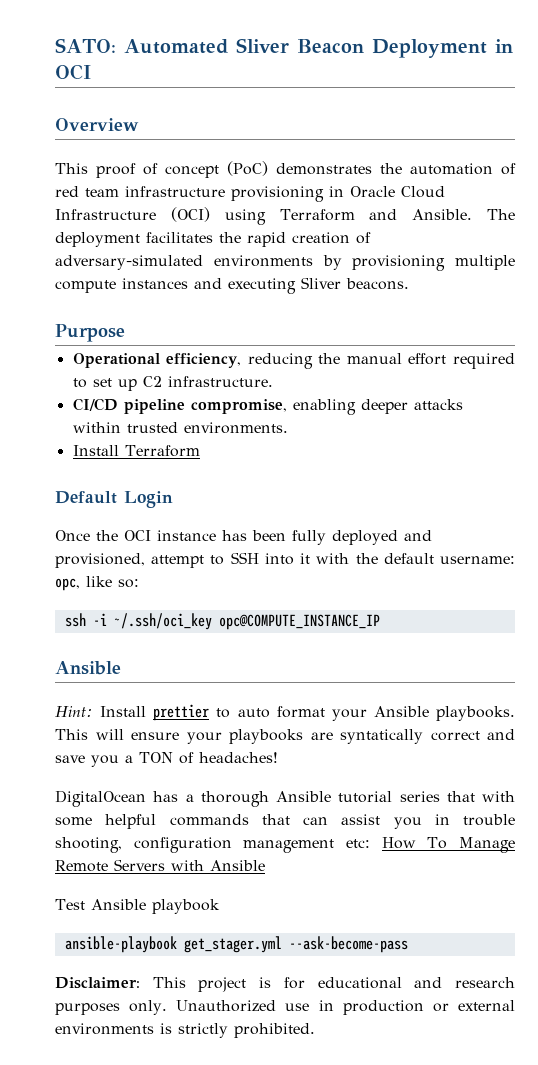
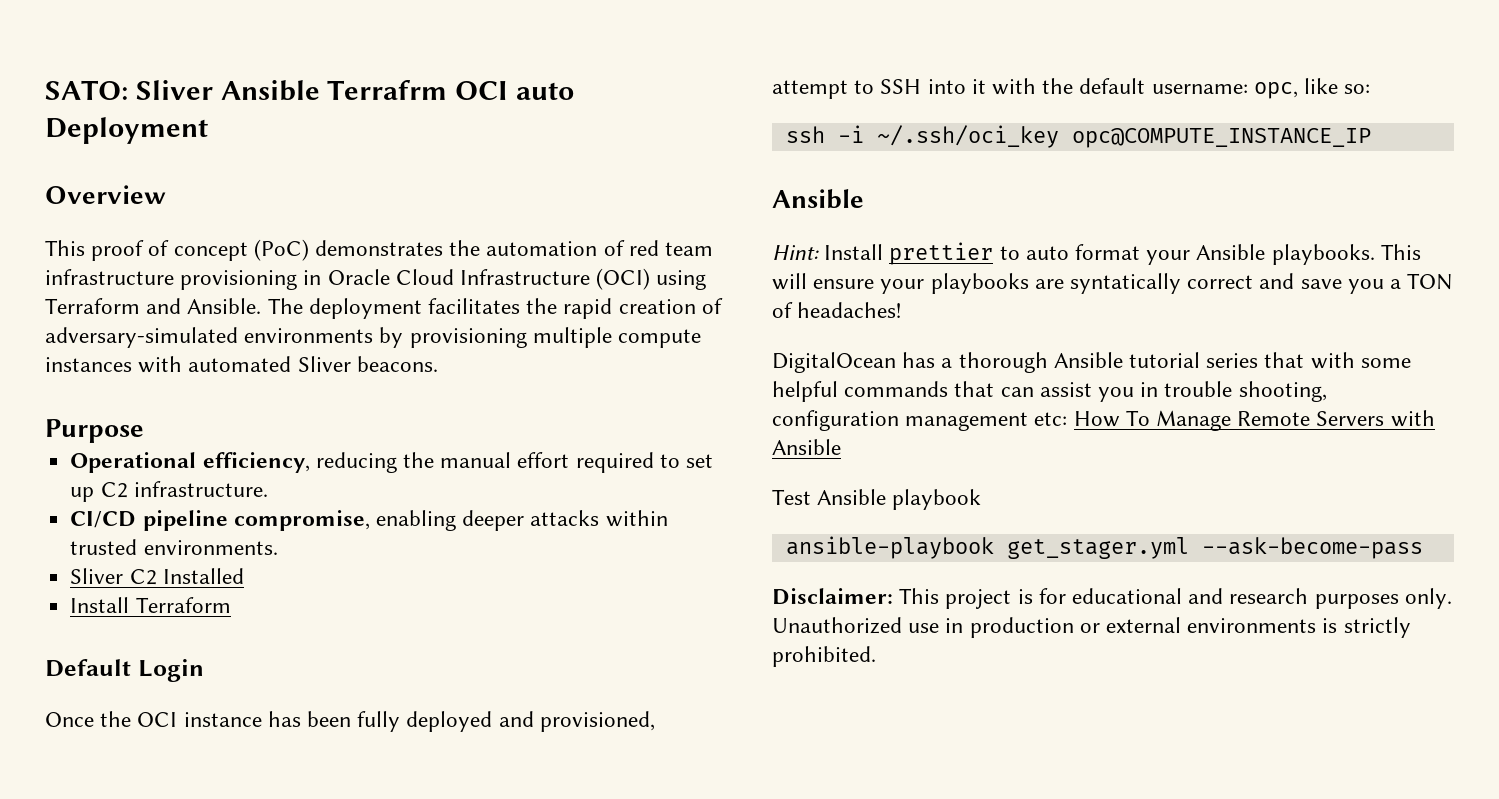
- SATO: Automated Sliver Beacon Deployment in OCI
+ SATO: Sliver Ansible Terrafrm OCI auto Deployment
- The deployment facilitates the rapid creation of adversary-simulated environments by provisioning multiple compute instances and executing Sliver beacons.
+ The deployment facilitates the rapid creation of adversary-simulated environments by provisioning multiple compute instances with automated Sliver beacons.
+ Sliver C2 Installed

